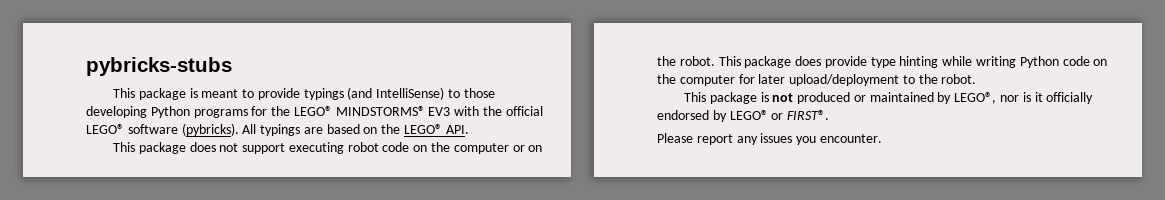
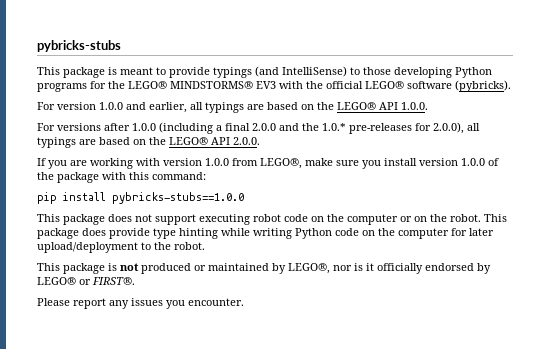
- This package is meant to provide typings (and IntelliSense) to those developing Python programs for the LEGO® MINDSTORMS® EV3 with the official LEGO® software (pybricks). All typings are based on the LEGO® API.
+ This package is meant to provide typings (and IntelliSense) to those developing Python programs for the LEGO® MINDSTORMS® EV3 with the official LEGO® software (pybricks).
+ For version 1.0.0 and earlier, all typings are based on the LEGO® API 1.0.0.
+ For versions after 1.0.0 (including a final 2.0.0 and the 1.0.* pre-releases for 2.0.0), all typings are based on the LEGO® API 2.0.0.
+ If you are working with version 1.0.0 from LEGO®, make sure you install version 1.0.0 of the package with this command:
+ pip install pybricks-stubs==1.0.0

